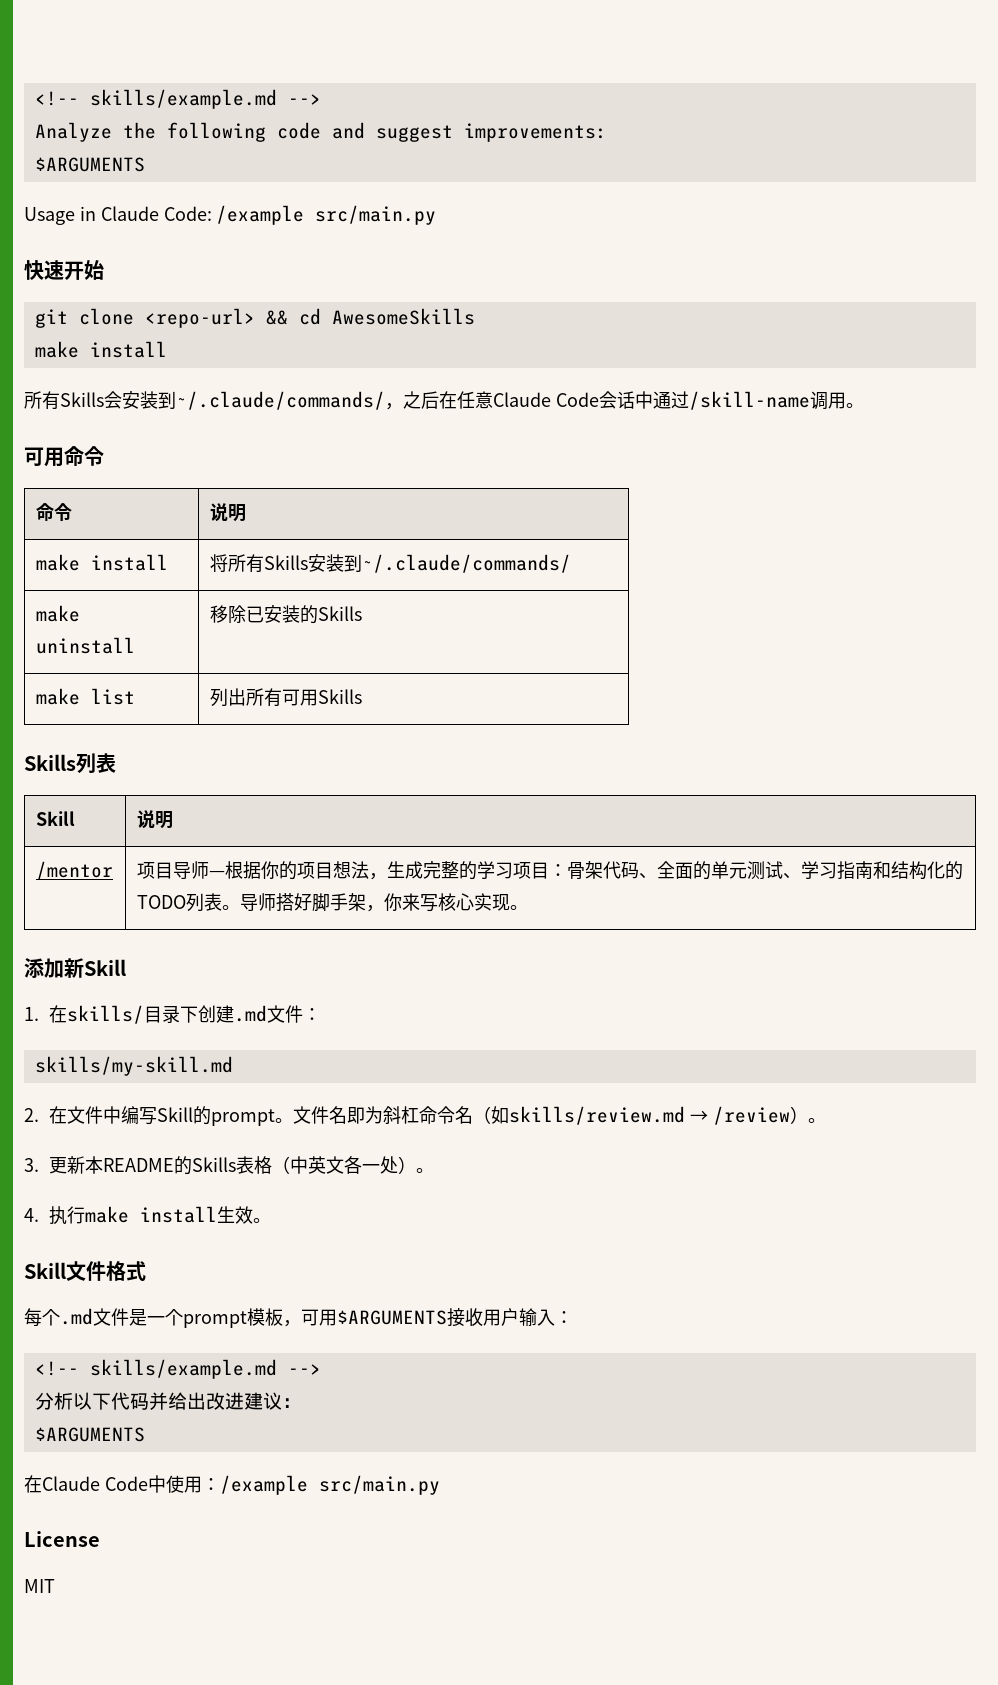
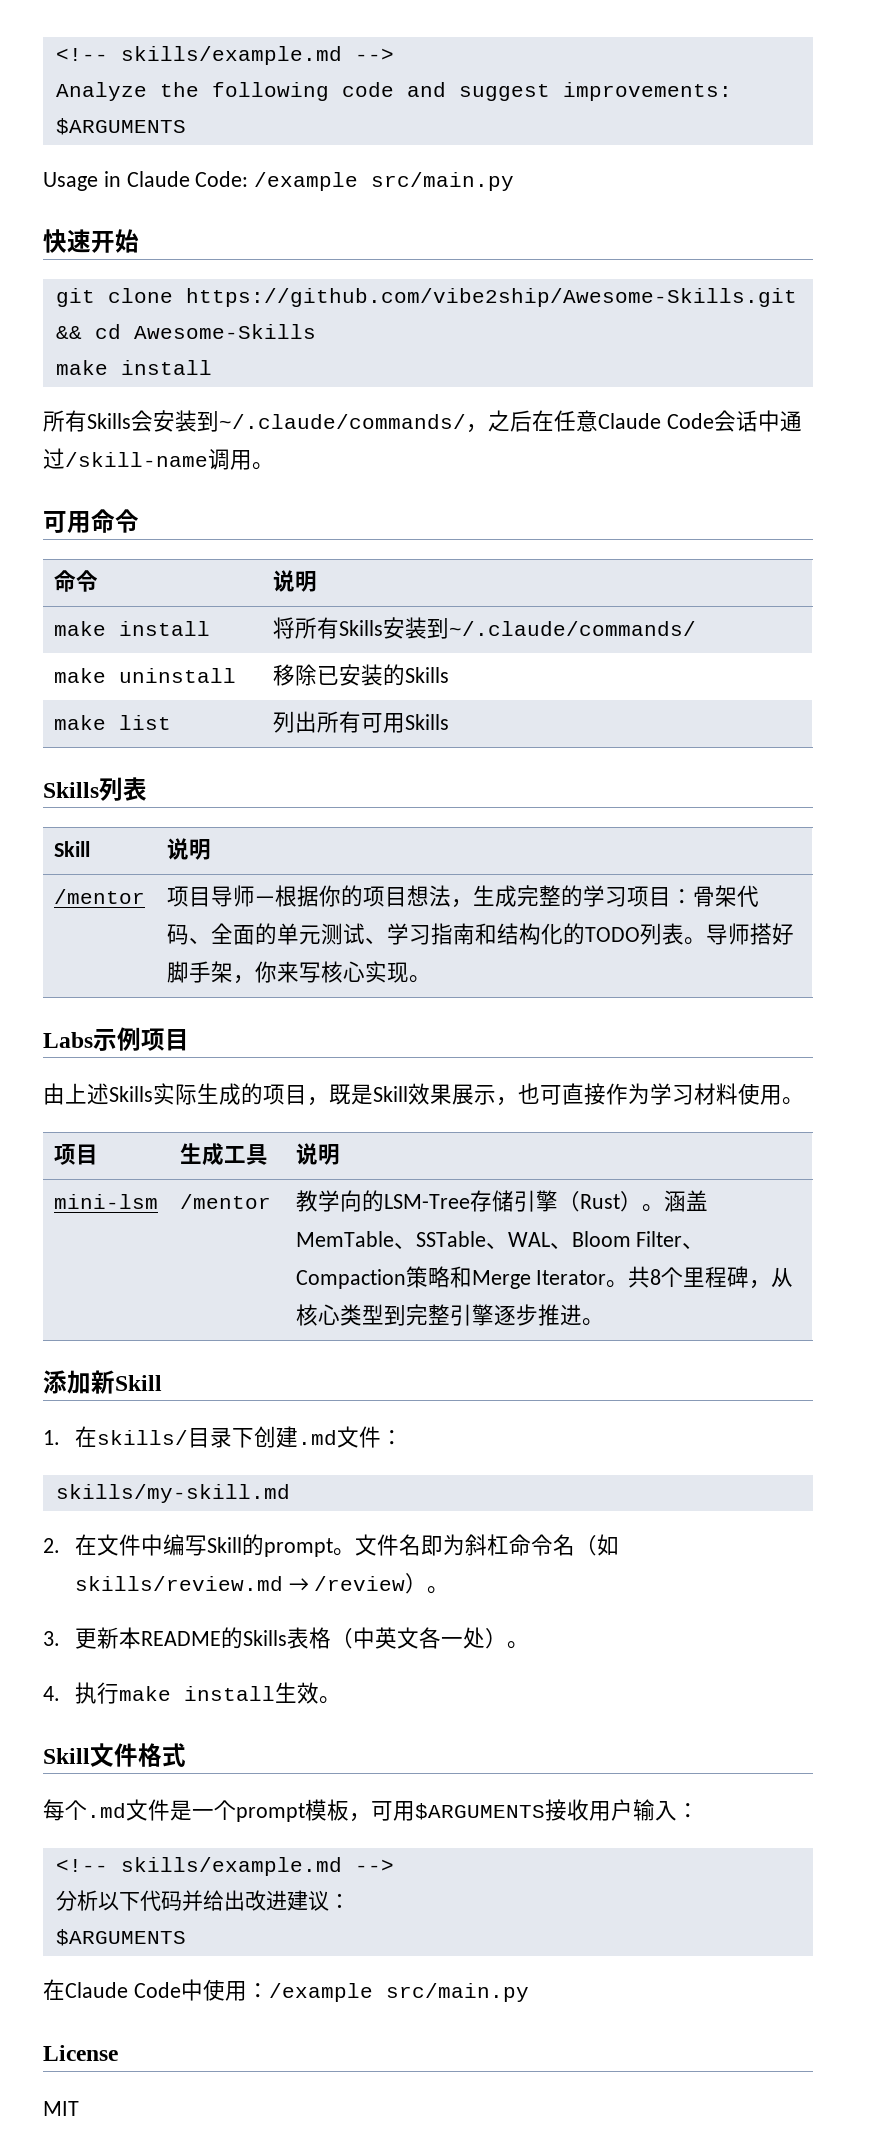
- git clone <repo-url> && cd AwesomeSkills
+ git clone https://github.com/vibe2ship/Awesome-Skills.git && cd Awesome-Skills
+ Labs示例项目
+ 由上述Skills实际生成的项目，既是Skill效果展示，也可直接作为学习材料使用。
+ 项目 | 生成工具 | 说明
+ mini-lsm | /mentor | 教学向的LSM-Tree存储引擎（Rust）。涵盖MemTable、SSTable、WAL、Bloom Filter、Compaction策略和Merge Iterator。共8个里程碑，从核心类型到完整引擎逐步推进。

